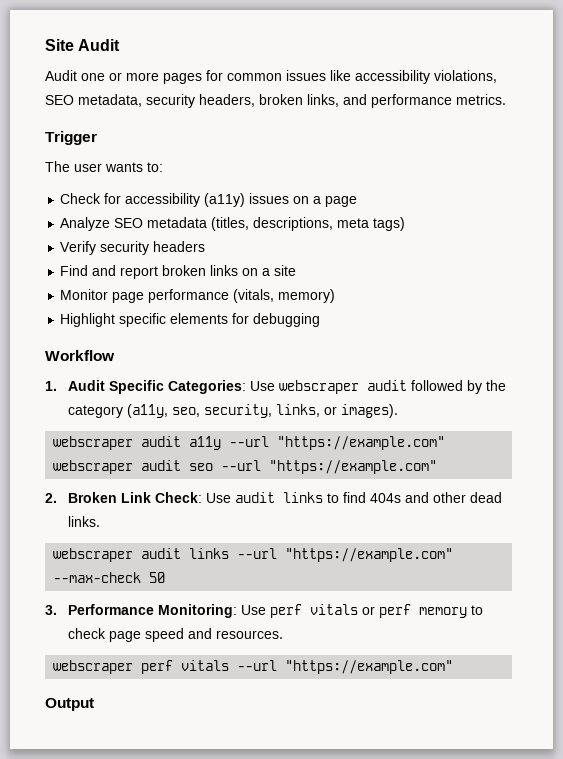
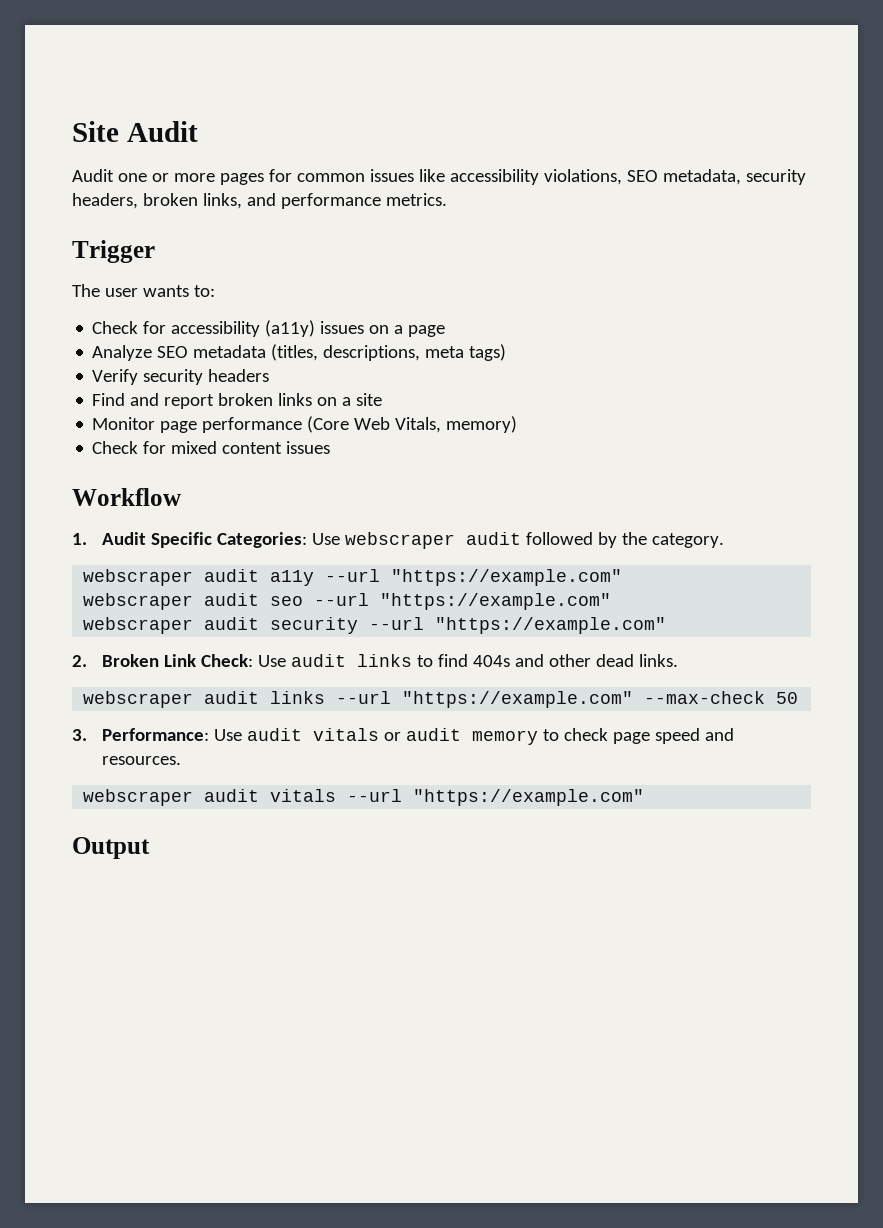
- Monitor page performance (vitals, memory)
- Highlight specific elements for debugging
+ Monitor page performance (Core Web Vitals, memory)
+ Check for mixed content issues
- 1. Audit Specific Categories: Use webscraper audit followed by the category (a11y, seo, security, links, or images).
+ 1. Audit Specific Categories: Use webscraper audit followed by the category.
+ webscraper audit security --url "https://example.com"
- 3. Performance Monitoring: Use perf vitals or perf memory to check page speed and resources.
+ 3. Performance: Use audit vitals or audit memory to check page speed and resources.
- webscraper perf vitals --url "https://example.com"
+ webscraper audit vitals --url "https://example.com"

